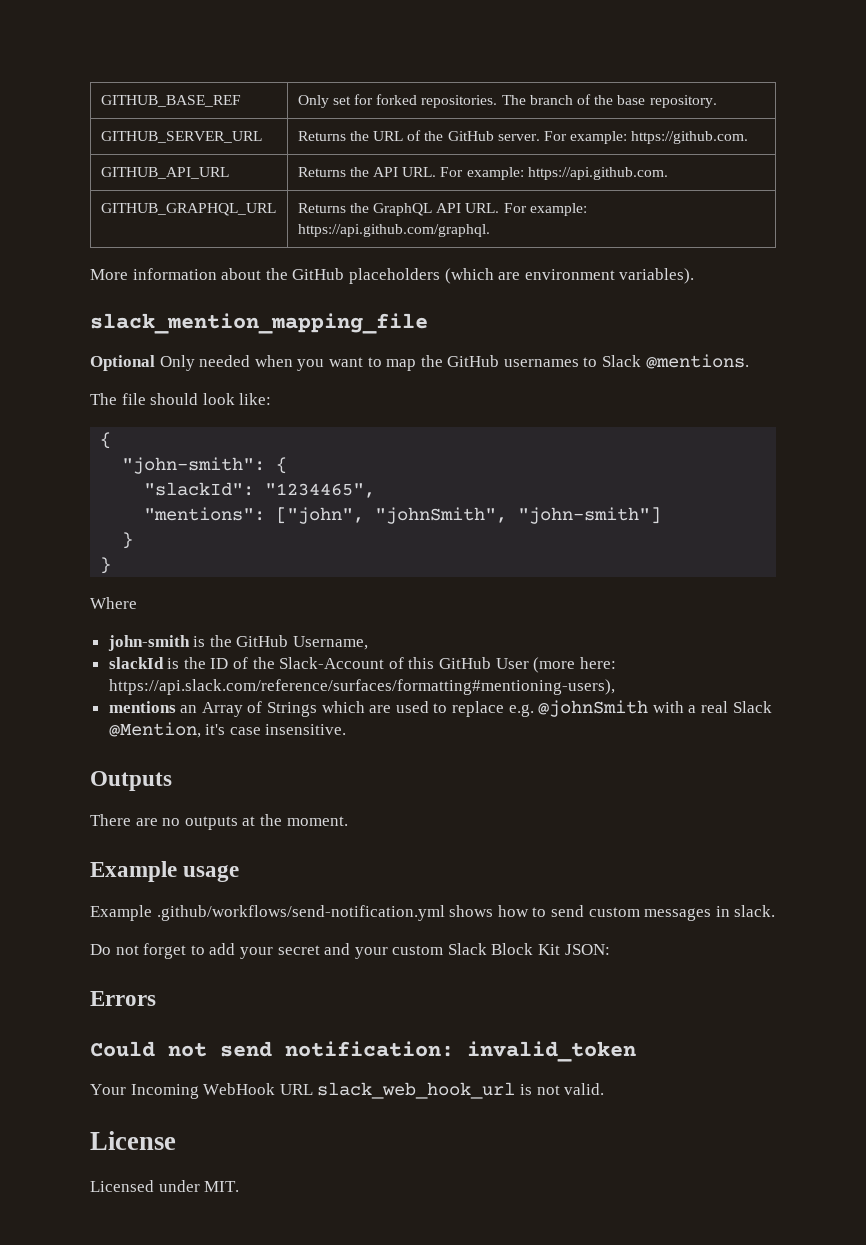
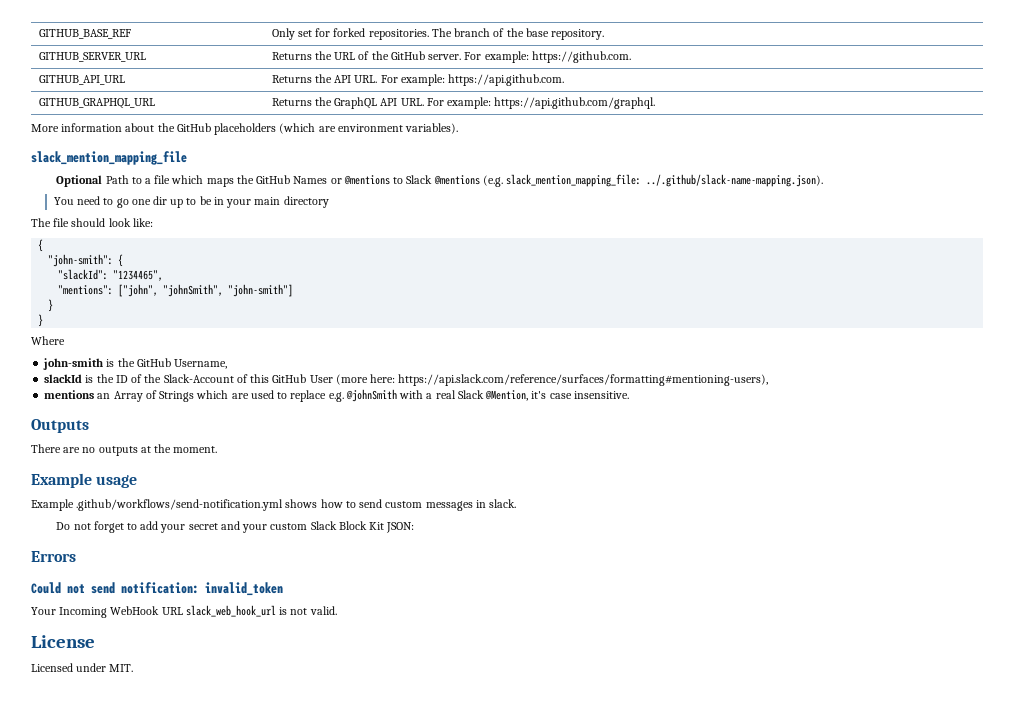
- Optional Only needed when you want to map the GitHub usernames to Slack @mentions.
+ Optional Path to a file which maps the GitHub Names or @mentions to Slack @mentions (e.g. slack_mention_mapping_file: ../.github/slack-name-mapping.json).
+ You need to go one dir up to be in your main directory

